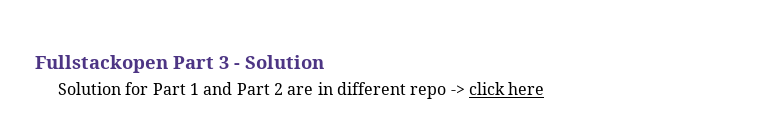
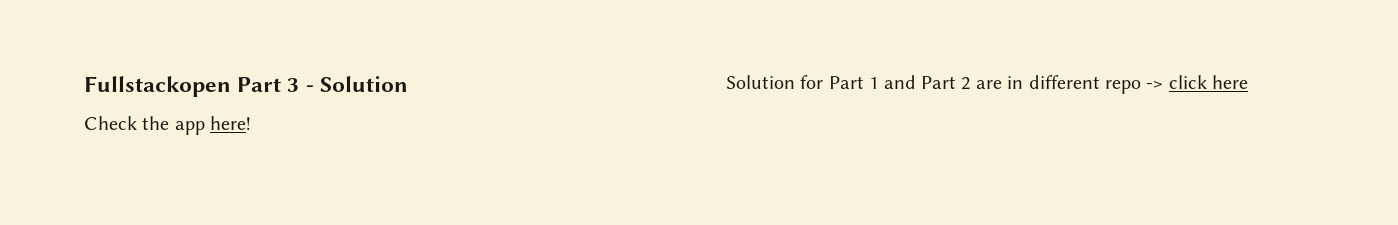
+ Check the app here!

